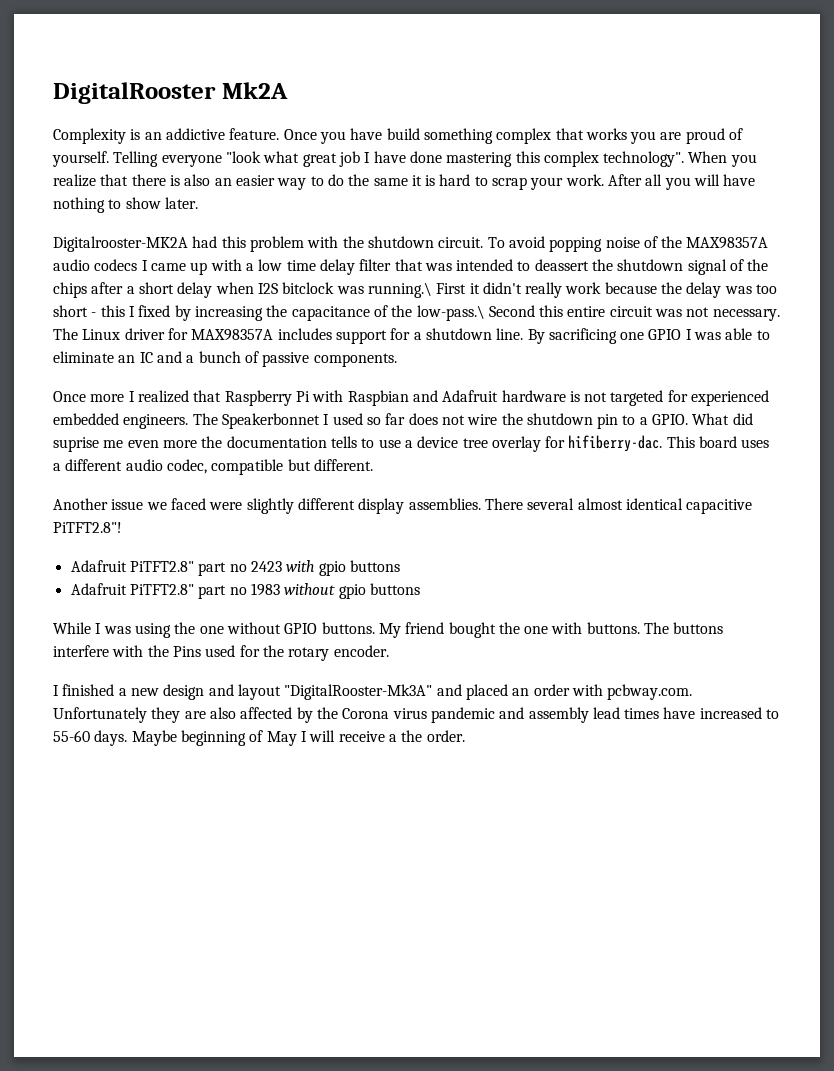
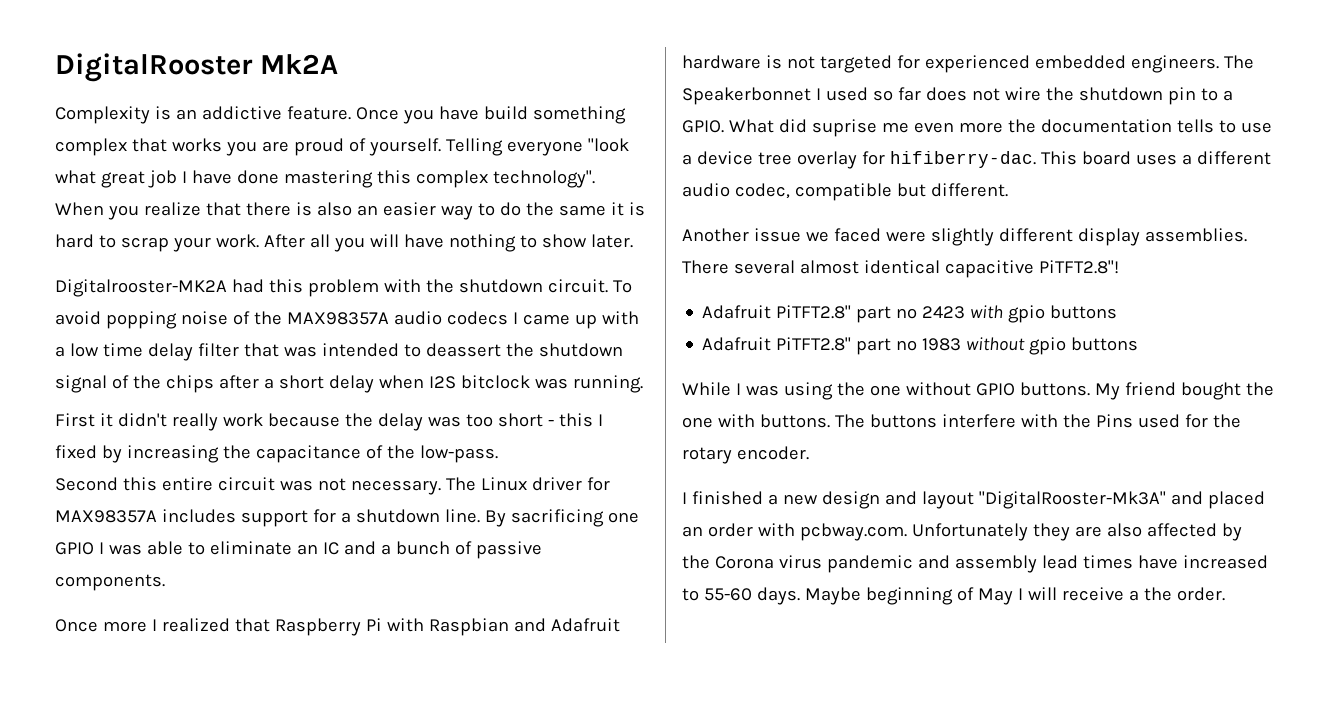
- To avoid popping noise of the MAX98357A audio codecs I came up with a low time delay filter that was intended to deassert the shutdown signal of the chips after a short delay when I2S bitclock was running.\ First it didn't really work because the delay was too short - this I fixed by increasing the capacitance of the low-pass.\ Second this entire circuit was not necessary.
+ To avoid popping noise of the MAX98357A audio codecs I came up with a low time delay filter that was intended to deassert the shutdown signal of the chips after a short delay when I2S bitclock was running.
+ First it didn't really work because the delay was too short - this I fixed by increasing the capacitance of the low-pass.
+ Second this entire circuit was not necessary.

